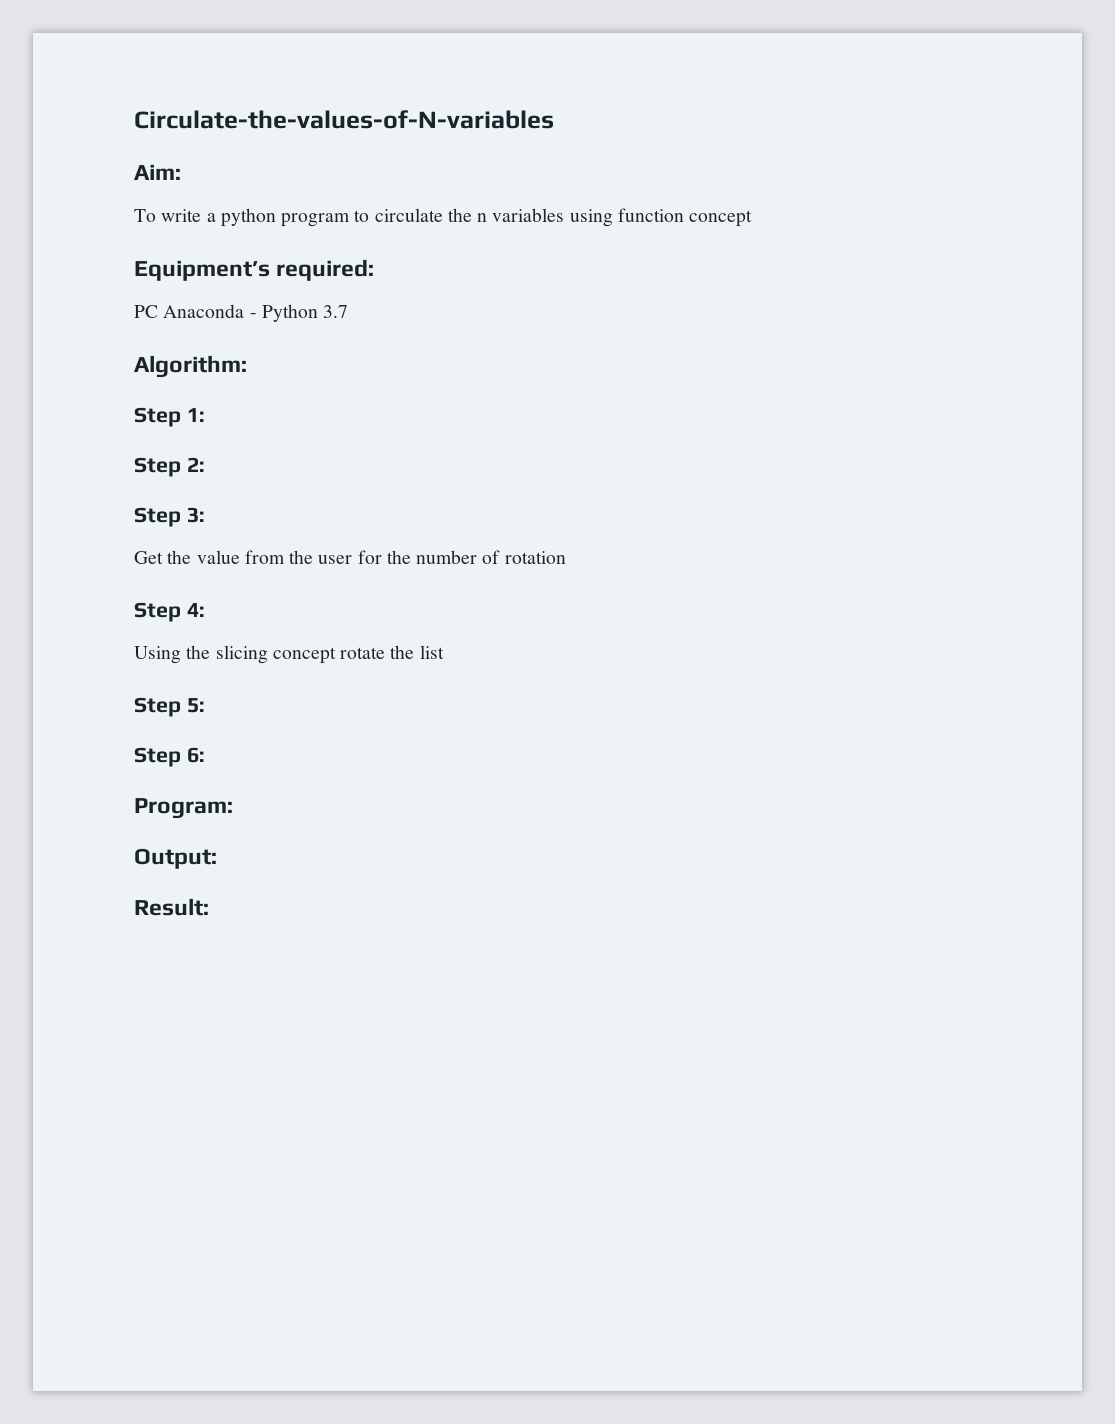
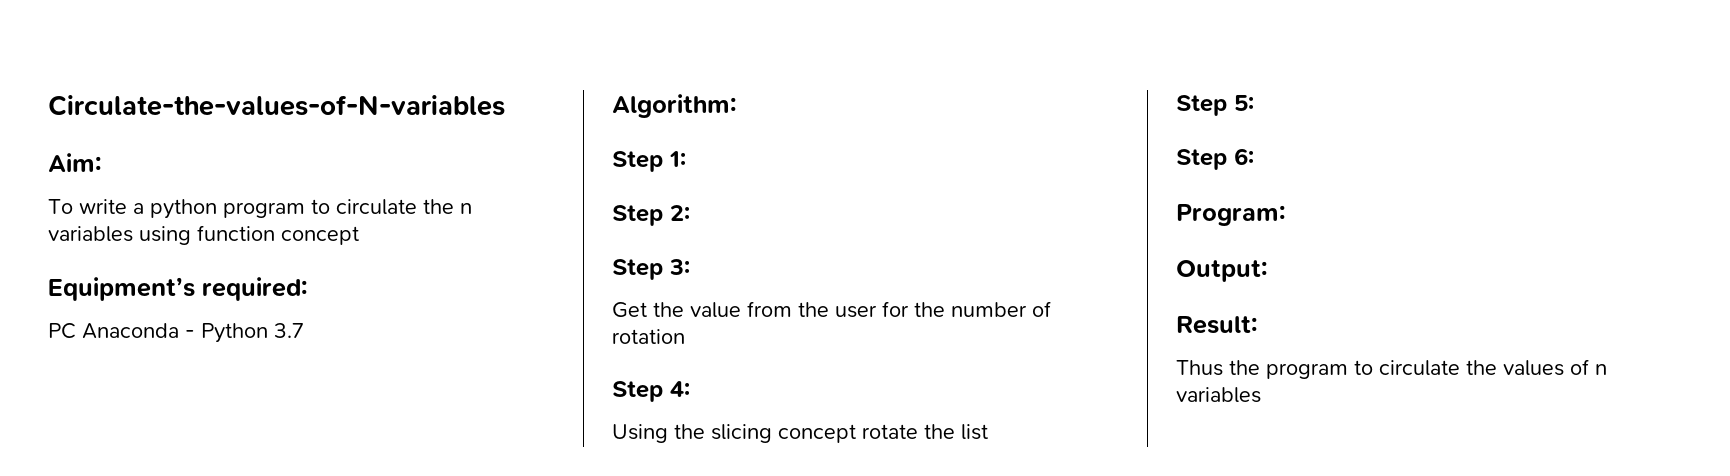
+ Thus the program to circulate the values of n variables

